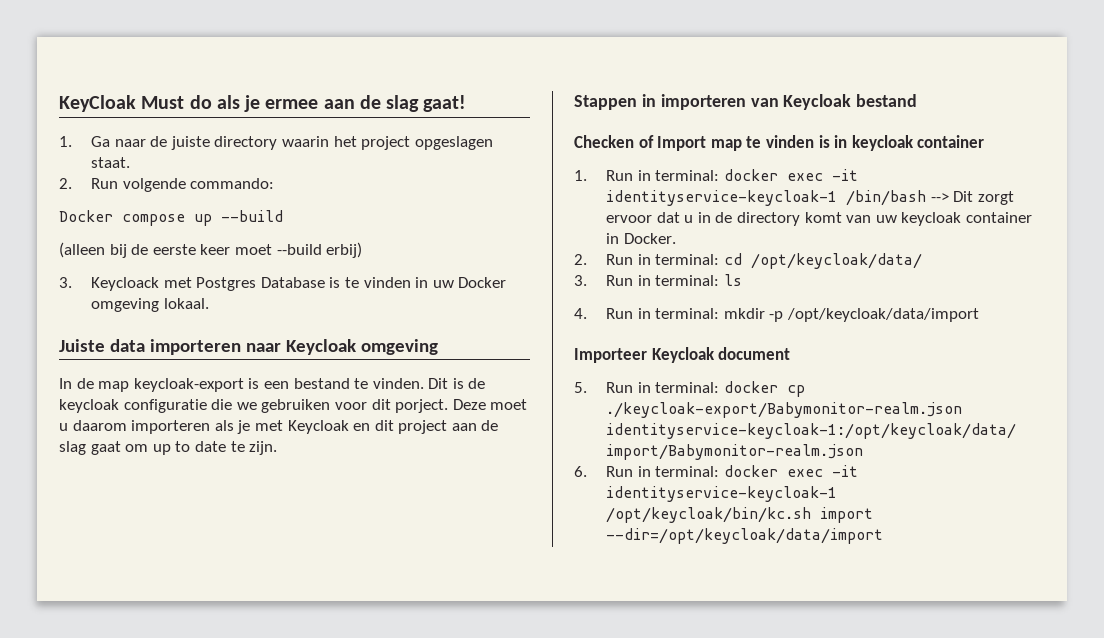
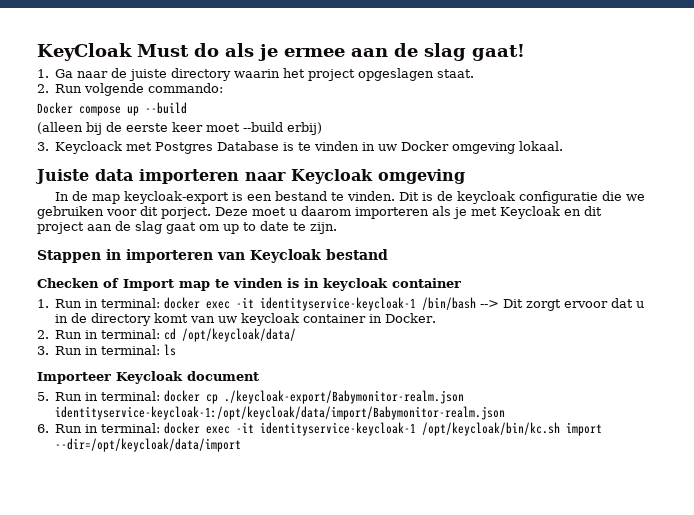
- 4. Run in terminal: mkdir -p /opt/keycloak/data/import

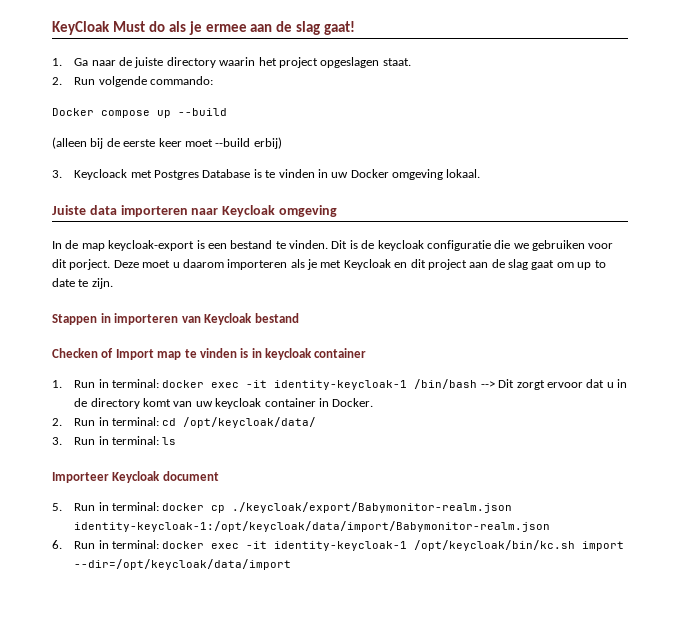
- 1. Run in terminal: docker exec -it identityservice-keycloak-1 /bin/bash --> Dit zorgt ervoor dat u in de directory komt van uw keycloak container in Docker.
+ 1. Run in terminal: docker exec -it identity-keycloak-1 /bin/bash --> Dit zorgt ervoor dat u in de directory komt van uw keycloak container in Docker.
- 5. Run in terminal: docker cp ./keycloak-export/Babymonitor-realm.json identityservice-keycloak-1:/opt/keycloak/data/import/Babymonitor-realm.json
+ 5. Run in terminal: docker cp ./keycloak/export/Babymonitor-realm.json identity-keycloak-1:/opt/keycloak/data/import/Babymonitor-realm.json
- 6. Run in terminal: docker exec -it identityservice-keycloak-1 /opt/keycloak/bin/kc.sh import --dir=/opt/keycloak/data/import
+ 6. Run in terminal: docker exec -it identity-keycloak-1 /opt/keycloak/bin/kc.sh import --dir=/opt/keycloak/data/import

